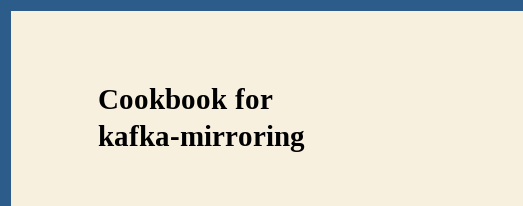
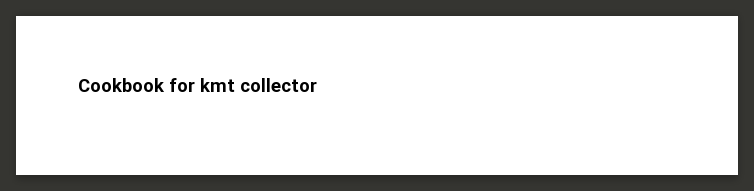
- Cookbook for kafka-mirroring
+ Cookbook for kmt collector

